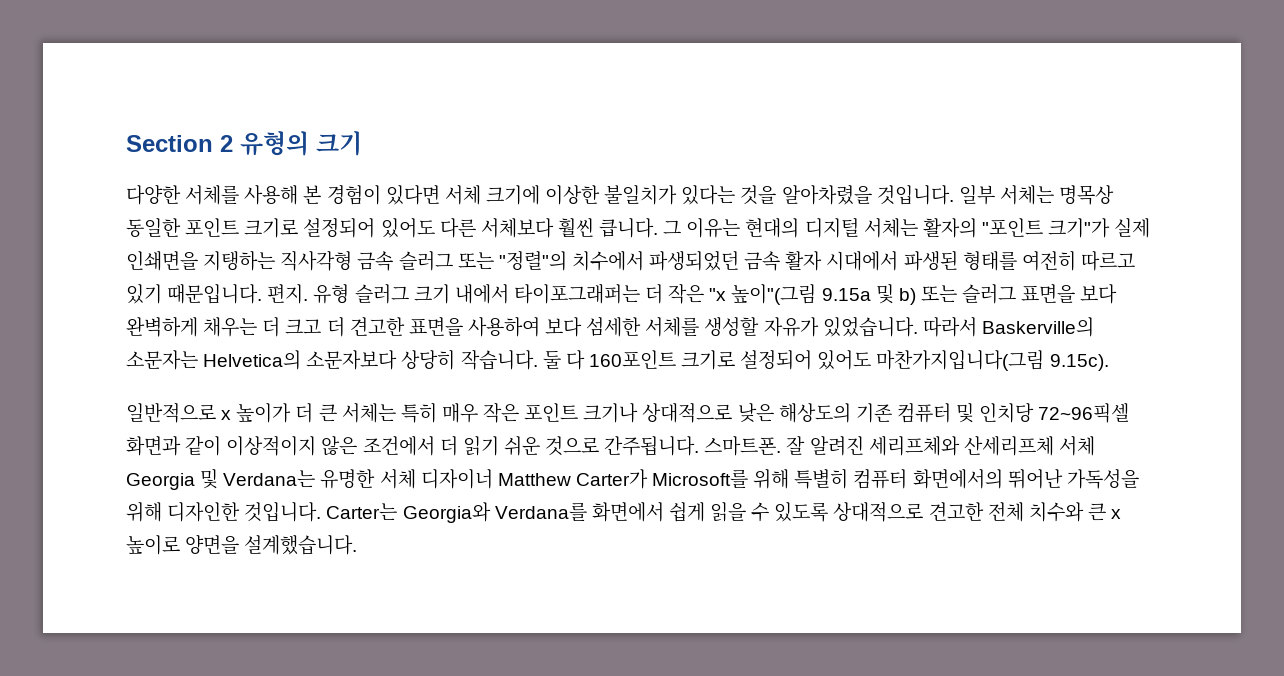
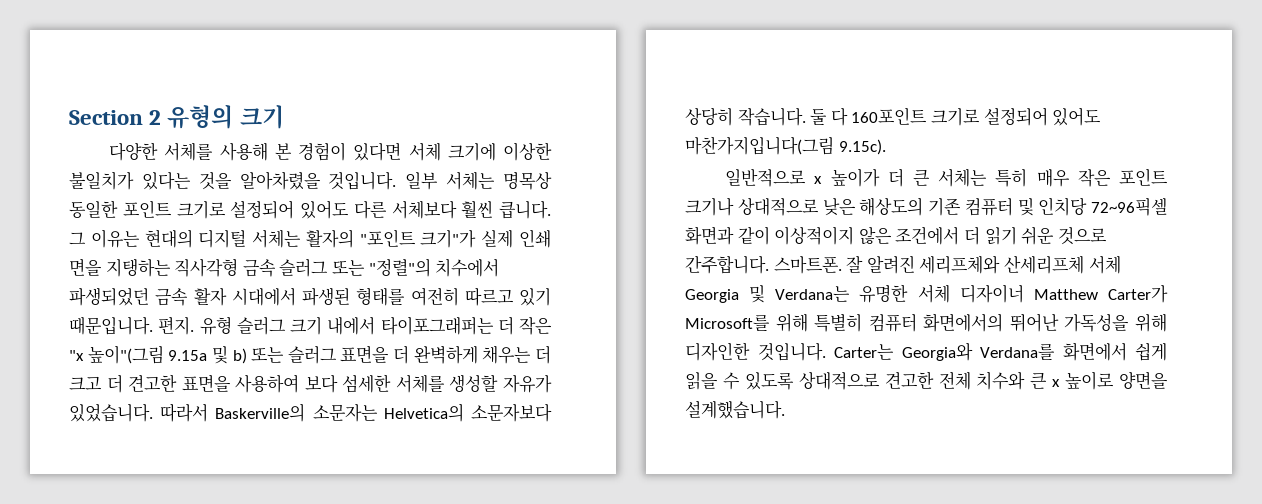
- 그 이유는 현대의 디지털 서체는 활자의 "포인트 크기"가 실제 인쇄면을 지탱하는 직사각형 금속 슬러그 또는 "정렬"의 치수에서 파생되었던 금속 활자 시대에서 파생된 형태를 여전히 따르고 있기 때문입니다.
+ 그 이유는 현대의 디지털 서체는 활자의 "포인트 크기"가 실제 인쇄 면을 지탱하는 직사각형 금속 슬러그 또는 "정렬"의 치수에서 파생되었던 금속 활자 시대에서 파생된 형태를 여전히 따르고 있기 때문입니다.
- 유형 슬러그 크기 내에서 타이포그래퍼는 더 작은 "x 높이"(그림 9.15a 및 b) 또는 슬러그 표면을 보다 완벽하게 채우는 더 크고 더 견고한 표면을 사용하여 보다 섬세한 서체를 생성할 자유가 있었습니다.
+ 유형 슬러그 크기 내에서 타이포그래퍼는 더 작은 "x 높이"(그림 9.15a 및 b) 또는 슬러그 표면을 더 완벽하게 채우는 더 크고 더 견고한 표면을 사용하여 보다 섬세한 서체를 생성할 자유가 있었습니다.
- 일반적으로 x 높이가 더 큰 서체는 특히 매우 작은 포인트 크기나 상대적으로 낮은 해상도의 기존 컴퓨터 및 인치당 72~96픽셀 화면과 같이 이상적이지 않은 조건에서 더 읽기 쉬운 것으로 간주됩니다.
+ 일반적으로 x 높이가 더 큰 서체는 특히 매우 작은 포인트 크기나 상대적으로 낮은 해상도의 기존 컴퓨터 및 인치당 72~96픽셀 화면과 같이 이상적이지 않은 조건에서 더 읽기 쉬운 것으로 간주합니다.

